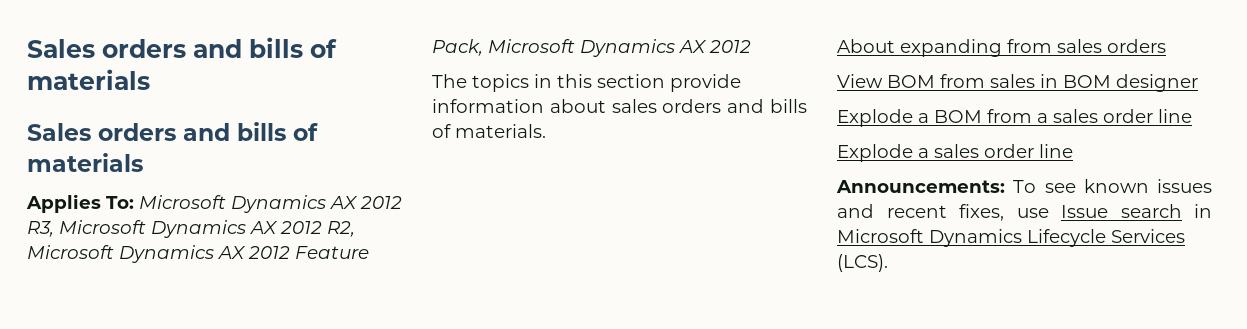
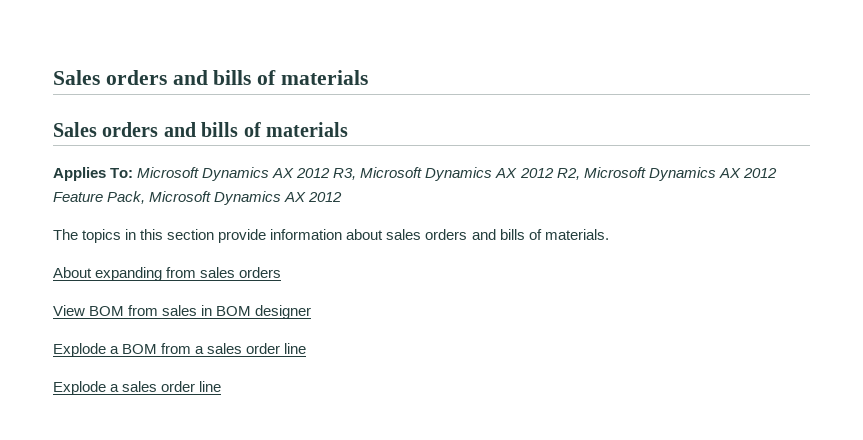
- Announcements: To see known issues and recent fixes, use Issue search in Microsoft Dynamics Lifecycle Services (LCS).

